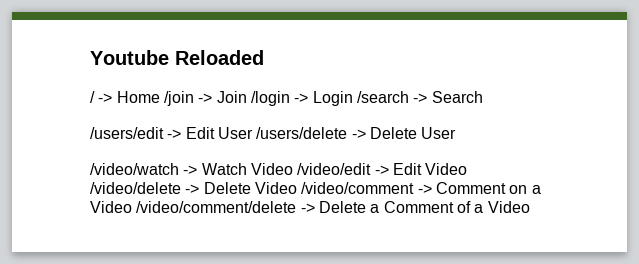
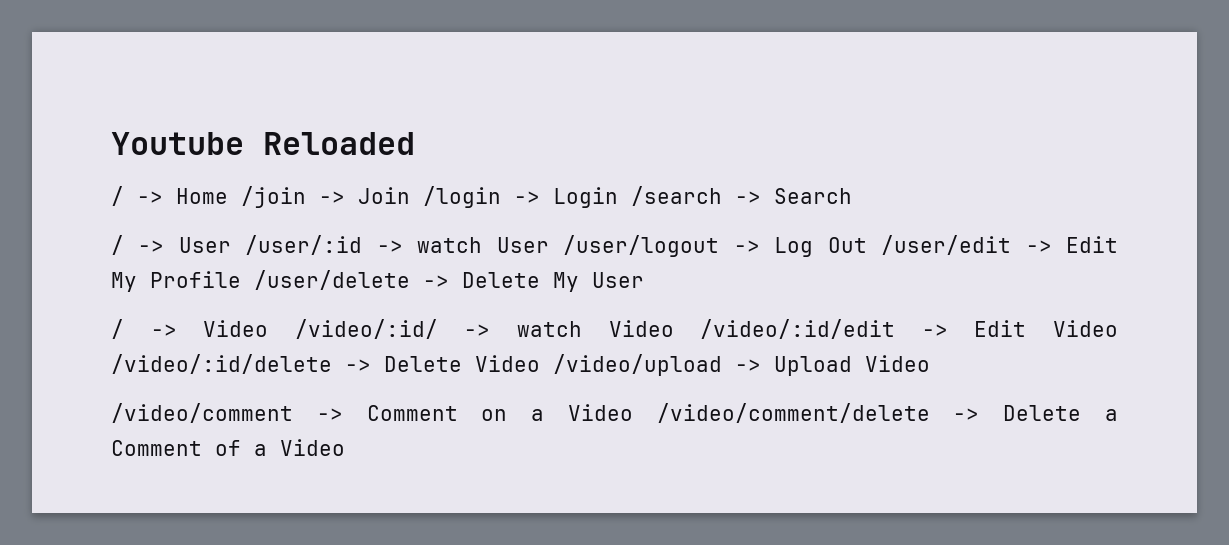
- /users/edit -> Edit User /users/delete -> Delete User
+ / -> User /user/:id -> watch User /user/logout -> Log Out /user/edit -> Edit My Profile /user/delete -> Delete My User
- /video/watch -> Watch Video /video/edit -> Edit Video /video/delete -> Delete Video /video/comment -> Comment on a Video /video/comment/delete -> Delete a Comment of a Video
+ / -> Video /video/:id/ -> watch Video /video/:id/edit -> Edit Video /video/:id/delete -> Delete Video /video/upload -> Upload Video
+ /video/comment -> Comment on a Video /video/comment/delete -> Delete a Comment of a Video

